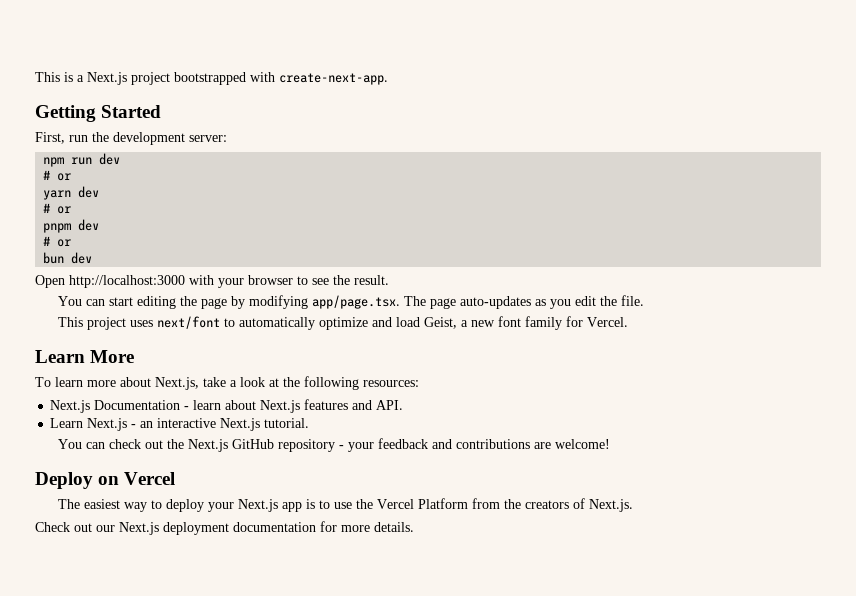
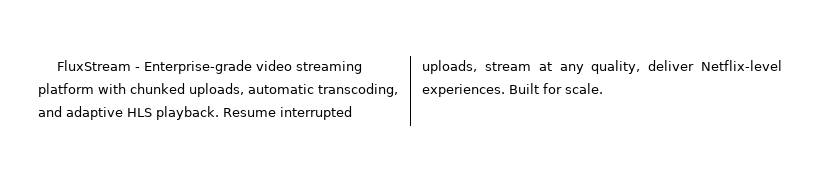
- This is a Next.js project bootstrapped with create-next-app.
- Getting Started
- First, run the development server:
- npm run dev
- # or
- yarn dev
- # or
- pnpm dev
- # or
- bun dev
- Open http://localhost:3000 with your browser to see the result.
- You can start editing the page by modifying app/page.tsx. The page auto-updates as you edit the file.
- This project uses next/font to automatically optimize and load Geist, a new font family for Vercel.
- Learn More
- To learn more about Next.js, take a look at the following resources:
- Next.js Documentation - learn about Next.js features and API.
- Learn Next.js - an interactive Next.js tutorial.
- You can check out the Next.js GitHub repository - your feedback and contributions are welcome!
- Deploy on Vercel
- The easiest way to deploy your Next.js app is to use the Vercel Platform from the creators of Next.js.
- Check out our Next.js deployment documentation for more details.
+ FluxStream - Enterprise-grade video streaming platform with chunked uploads, automatic transcoding, and adaptive HLS playback. Resume interrupted uploads, stream at any quality, deliver Netflix-level experiences. Built for scale.

